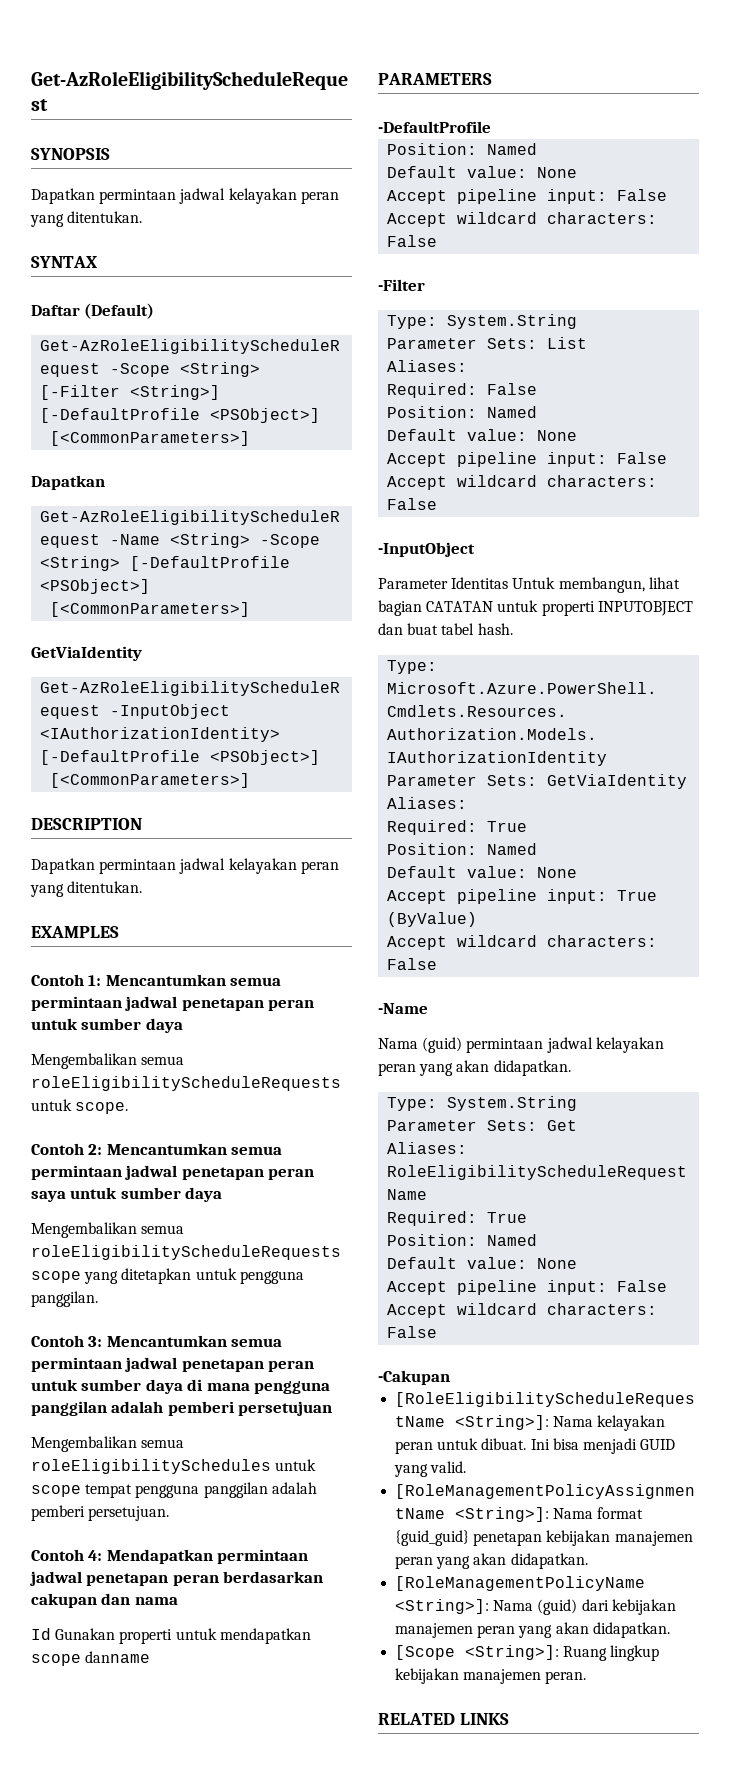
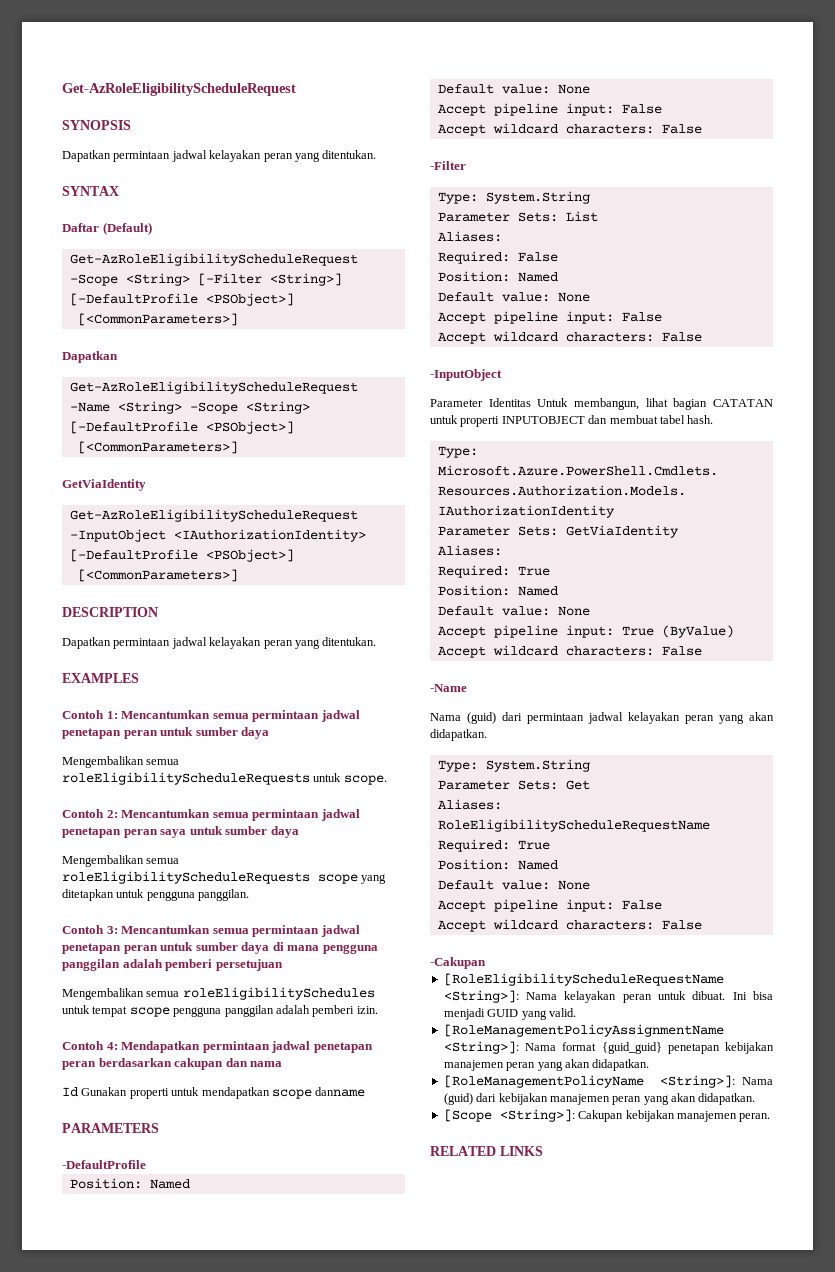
- Mengembalikan semua roleEligibilitySchedules untuk scope tempat pengguna panggilan adalah pemberi persetujuan.
+ Mengembalikan semua roleEligibilitySchedules untuk tempat scope pengguna panggilan adalah pemberi izin.
- Parameter Identitas Untuk membangun, lihat bagian CATATAN untuk properti INPUTOBJECT dan buat tabel hash.
+ Parameter Identitas Untuk membangun, lihat bagian CATATAN untuk properti INPUTOBJECT dan membuat tabel hash.
- Nama (guid) permintaan jadwal kelayakan peran yang akan didapatkan.
+ Nama (guid) dari permintaan jadwal kelayakan peran yang akan didapatkan.
- [Scope <String>]: Ruang lingkup kebijakan manajemen peran.
+ [Scope <String>]: Cakupan kebijakan manajemen peran.

